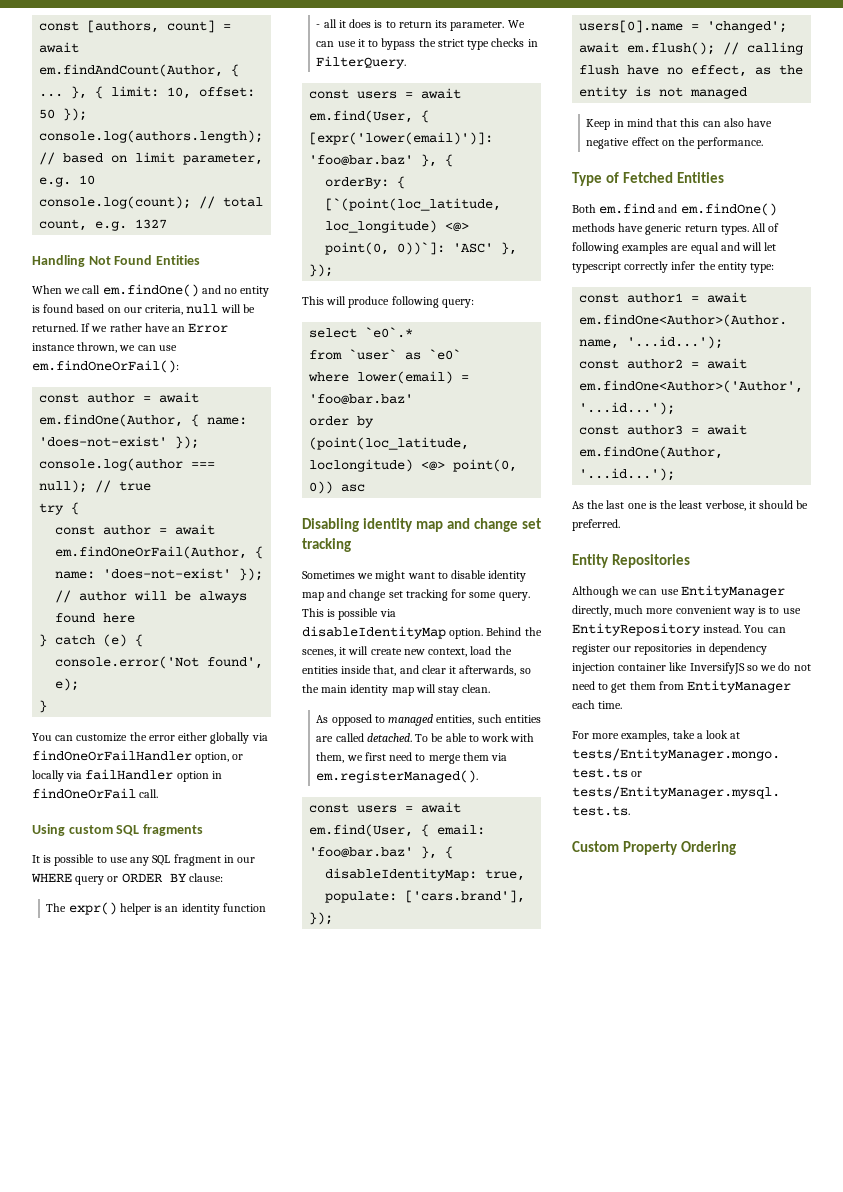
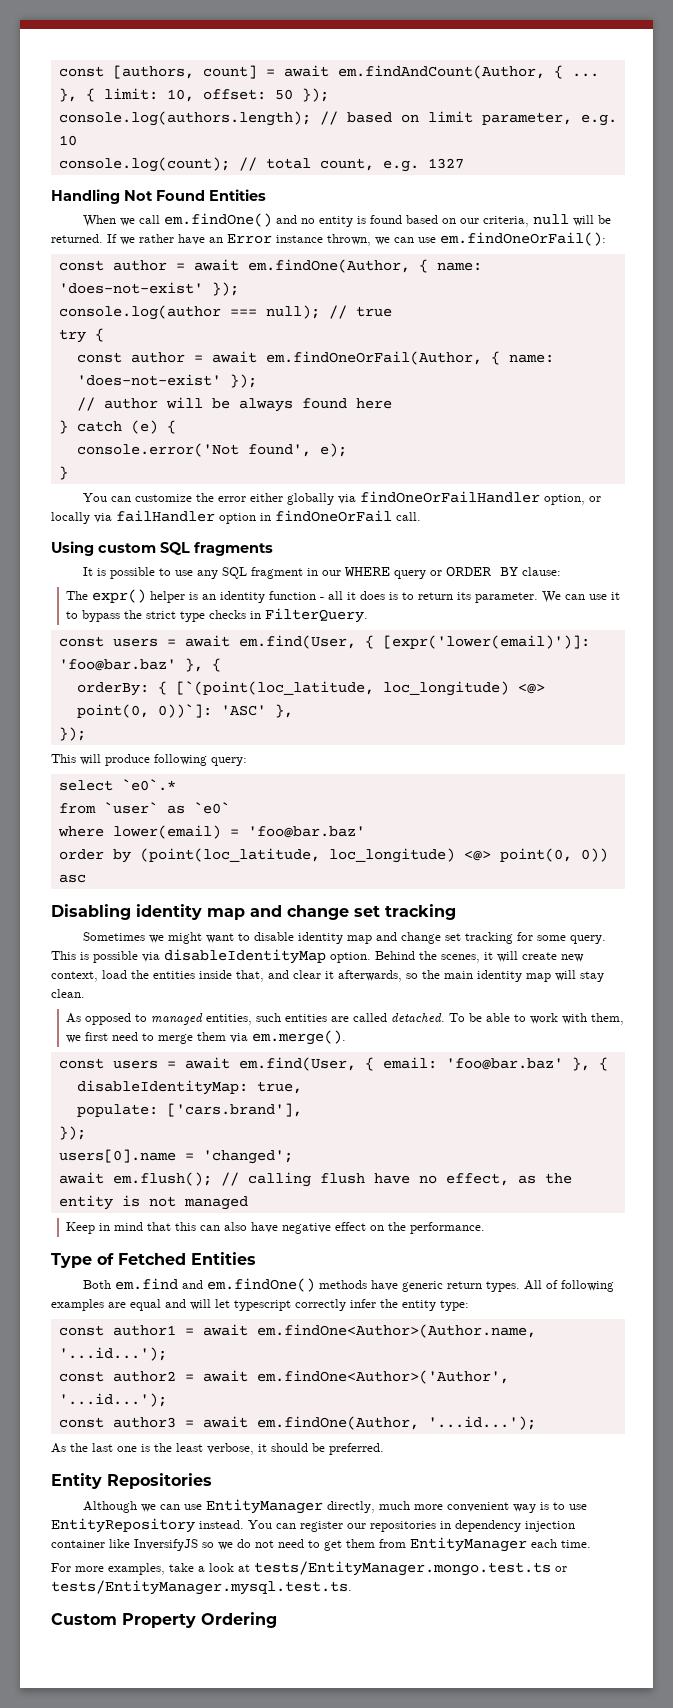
- order by (point(loc_latitude, loclongitude) <@> point(0, 0)) asc
+ order by (point(loc_latitude, loc_longitude) <@> point(0, 0)) asc
- To be able to work with them, we first need to merge them via em.registerManaged().
+ To be able to work with them, we first need to merge them via em.merge().

